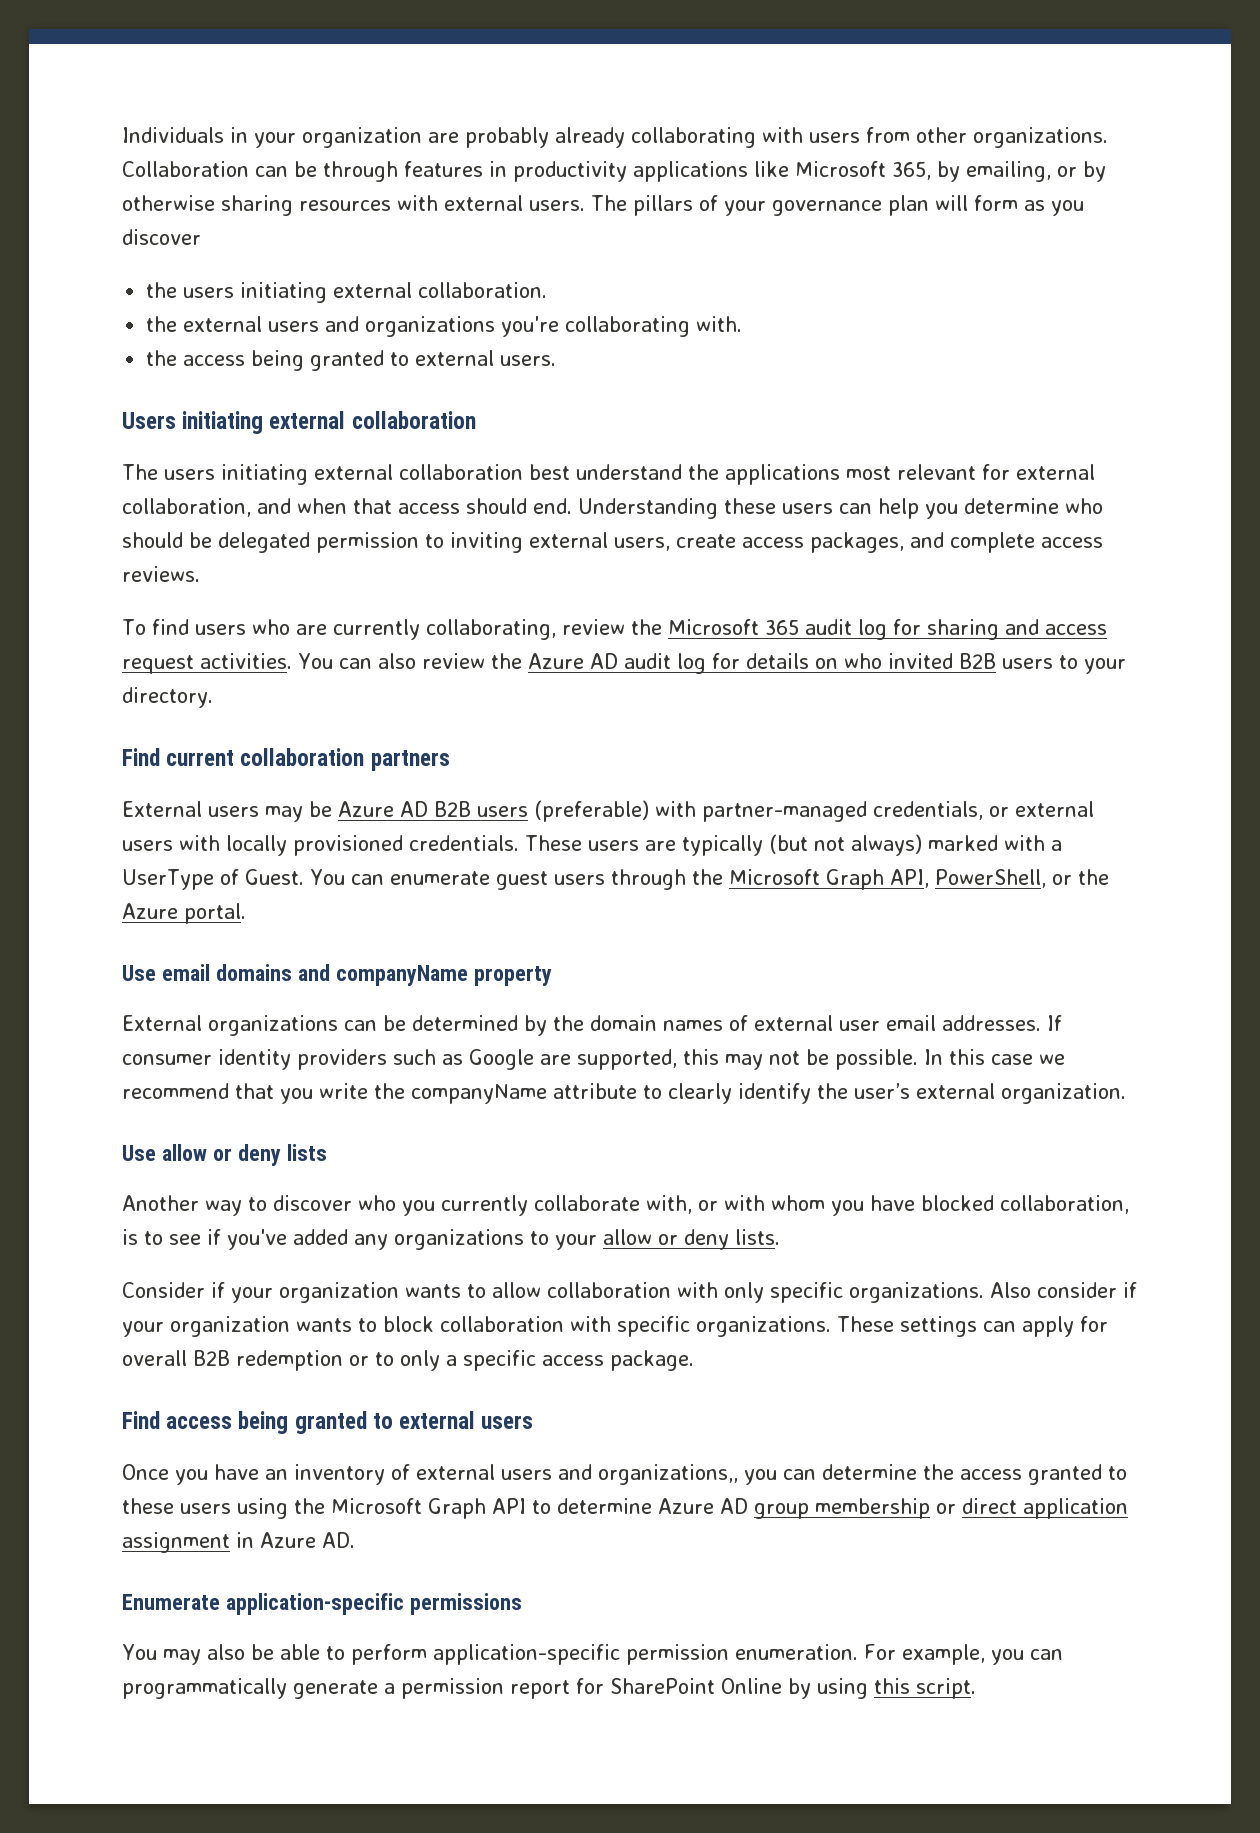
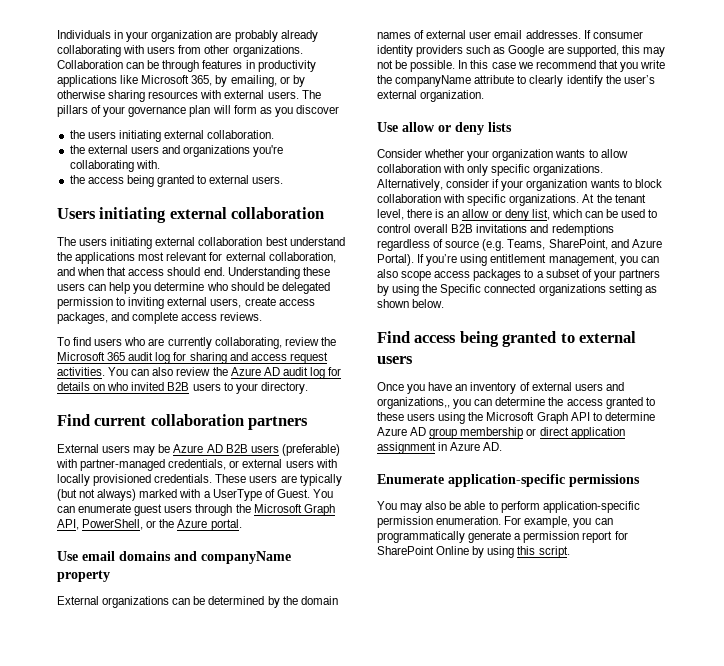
- Another way to discover who you currently collaborate with, or with whom you have blocked collaboration, is to see if you've added any organizations to your allow or deny lists.
- Consider if your organization wants to allow collaboration with only specific organizations.
+ Consider whether your organization wants to allow collaboration with only specific organizations.
- Also consider if your organization wants to block collaboration with specific organizations.
+ Alternatively, consider if your organization wants to block collaboration with specific organizations.
- These settings can apply for overall B2B redemption or to only a specific access package.
+ At the tenant level, there is an allow or deny list, which can be used to control overall B2B invitations and redemptions regardless of source (e.g. Teams, SharePoint, and Azure Portal). If you’re using entitlement management, you can also scope access packages to a subset of your partners by using the Specific connected organizations setting as shown below.

